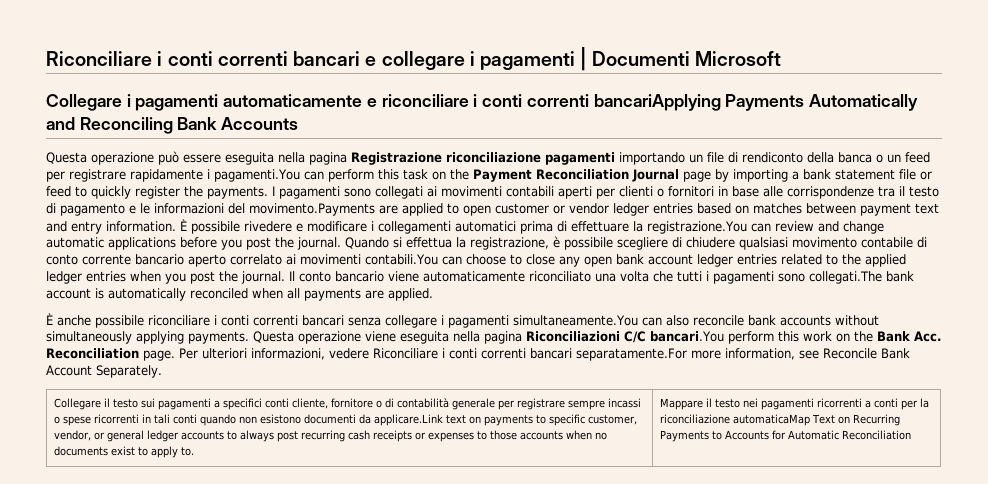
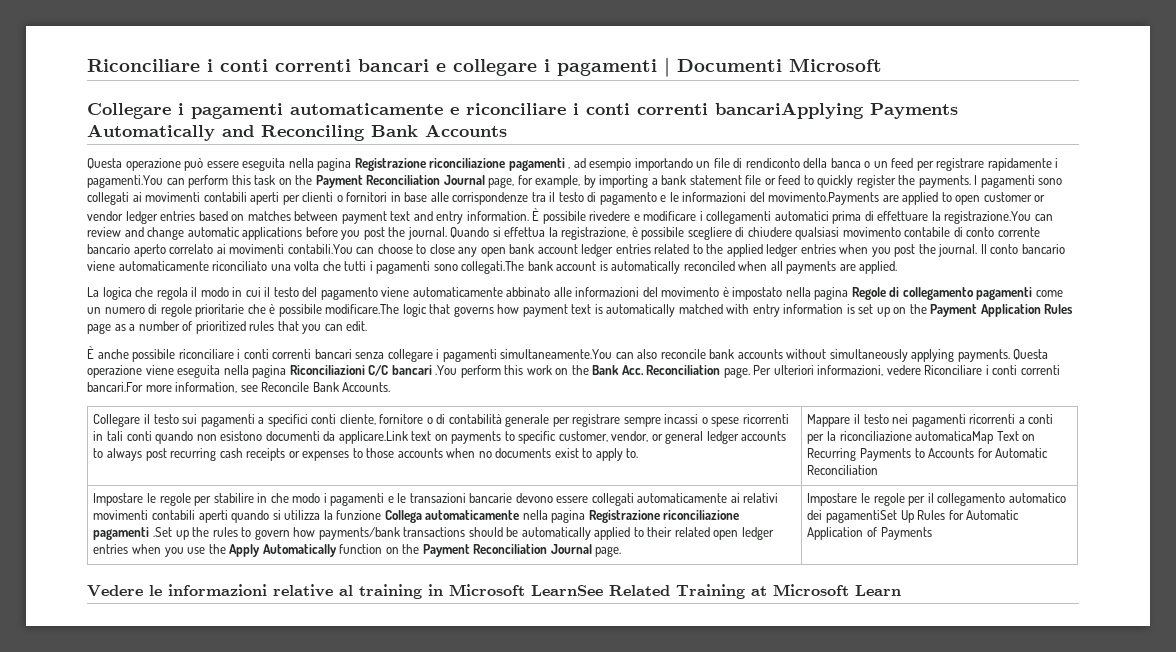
- Questa operazione può essere eseguita nella pagina Registrazione riconciliazione pagamenti importando un file di rendiconto della banca o un feed per registrare rapidamente i pagamenti.You can perform this task on the Payment Reconciliation Journal page by importing a bank statement file or feed to quickly register the payments.
+ Questa operazione può essere eseguita nella pagina Registrazione riconciliazione pagamenti , ad esempio importando un file di rendiconto della banca o un feed per registrare rapidamente i pagamenti.You can perform this task on the Payment Reconciliation Journal page, for example, by importing a bank statement file or feed to quickly register the payments.
+ La logica che regola il modo in cui il testo del pagamento viene automaticamente abbinato alle informazioni del movimento è impostato nella pagina Regole di collegamento pagamenti come un numero di regole prioritarie che è possibile modificare.The logic that governs how payment text is automatically matched with entry information is set up on the Payment Application Rules page as a number of prioritized rules that you can edit.
- Questa operazione viene eseguita nella pagina Riconciliazioni C/C bancari.You perform this work on the Bank Acc. Reconciliation page.
+ Questa operazione viene eseguita nella pagina Riconciliazioni C/C bancari .You perform this work on the Bank Acc. Reconciliation page.
- Per ulteriori informazioni, vedere Riconciliare i conti correnti bancari separatamente.For more information, see Reconcile Bank Account Separately.
+ Per ulteriori informazioni, vedere Riconciliare i conti correnti bancari.For more information, see Reconcile Bank Accounts.
+ Impostare le regole per stabilire in che modo i pagamenti e le transazioni bancarie devono essere collegati automaticamente ai relativi movimenti contabili aperti quando si utilizza la funzione Collega automaticamente nella pagina Registrazione riconciliazione pagamenti .Set up the rules to govern how payments/bank transactions should be automatically applied to their related open ledger entries when you use the Apply Automatically function on the Payment Reconciliation Journal page. | Impostare le regole per il collegamento automatico dei pagamentiSet Up Rules for Automatic Application of Payments
+ Vedere le informazioni relative al training in Microsoft LearnSee Related Training at Microsoft Learn

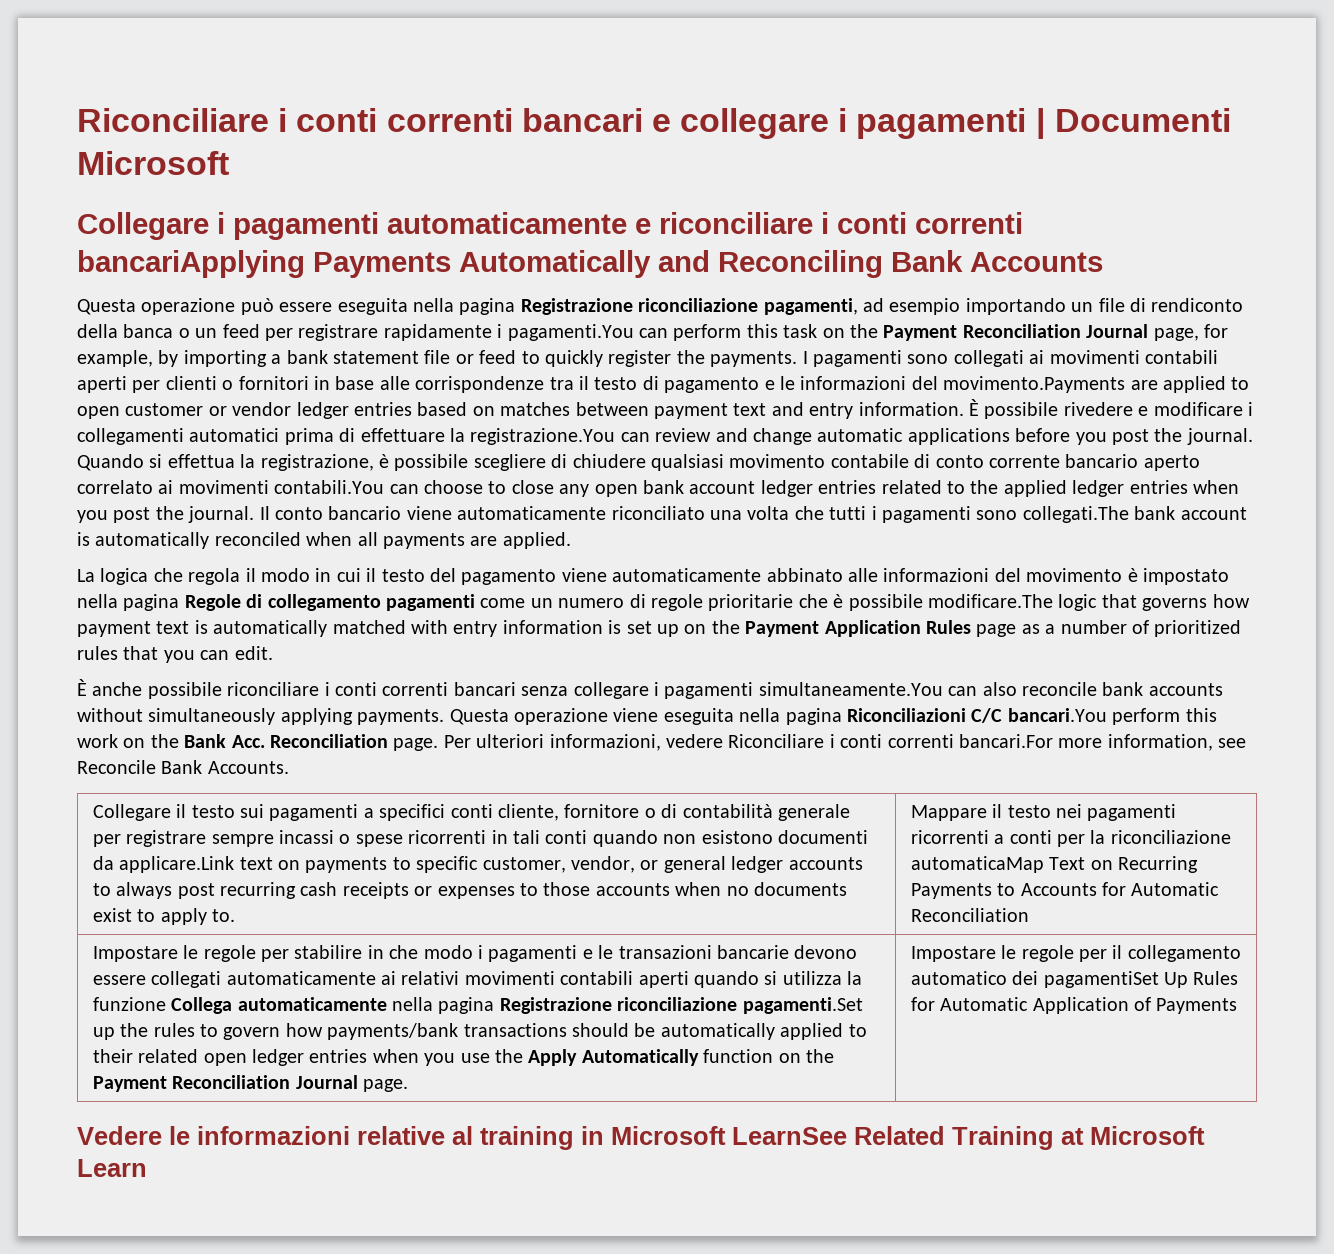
- Questa operazione può essere eseguita nella pagina Registrazione riconciliazione pagamenti , ad esempio importando un file di rendiconto della banca o un feed per registrare rapidamente i pagamenti.You can perform this task on the Payment Reconciliation Journal page, for example, by importing a bank statement file or feed to quickly register the payments.
+ Questa operazione può essere eseguita nella pagina Registrazione riconciliazione pagamenti, ad esempio importando un file di rendiconto della banca o un feed per registrare rapidamente i pagamenti.You can perform this task on the Payment Reconciliation Journal page, for example, by importing a bank statement file or feed to quickly register the payments.
- Questa operazione viene eseguita nella pagina Riconciliazioni C/C bancari .You perform this work on the Bank Acc. Reconciliation page.
+ Questa operazione viene eseguita nella pagina Riconciliazioni C/C bancari.You perform this work on the Bank Acc. Reconciliation page.
- Impostare le regole per stabilire in che modo i pagamenti e le transazioni bancarie devono essere collegati automaticamente ai relativi movimenti contabili aperti quando si utilizza la funzione Collega automaticamente nella pagina Registrazione riconciliazione pagamenti .Set up the rules to govern how payments/bank transactions should be automatically applied to their related open ledger entries when you use the Apply Automatically function on the Payment Reconciliation Journal page.
+ Impostare le regole per stabilire in che modo i pagamenti e le transazioni bancarie devono essere collegati automaticamente ai relativi movimenti contabili aperti quando si utilizza la funzione Collega automaticamente nella pagina Registrazione riconciliazione pagamenti.Set up the rules to govern how payments/bank transactions should be automatically applied to their related open ledger entries when you use the Apply Automatically function on the Payment Reconciliation Journal page.

